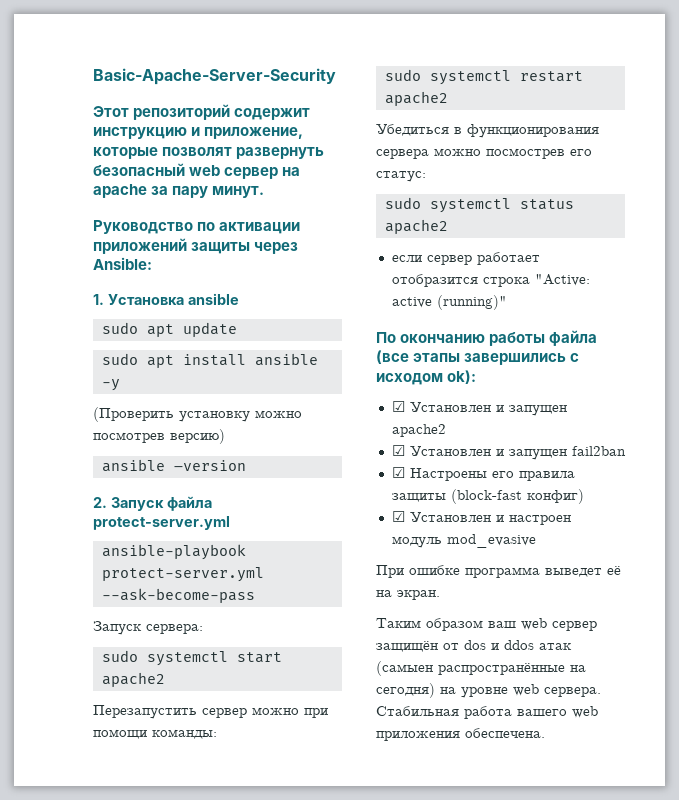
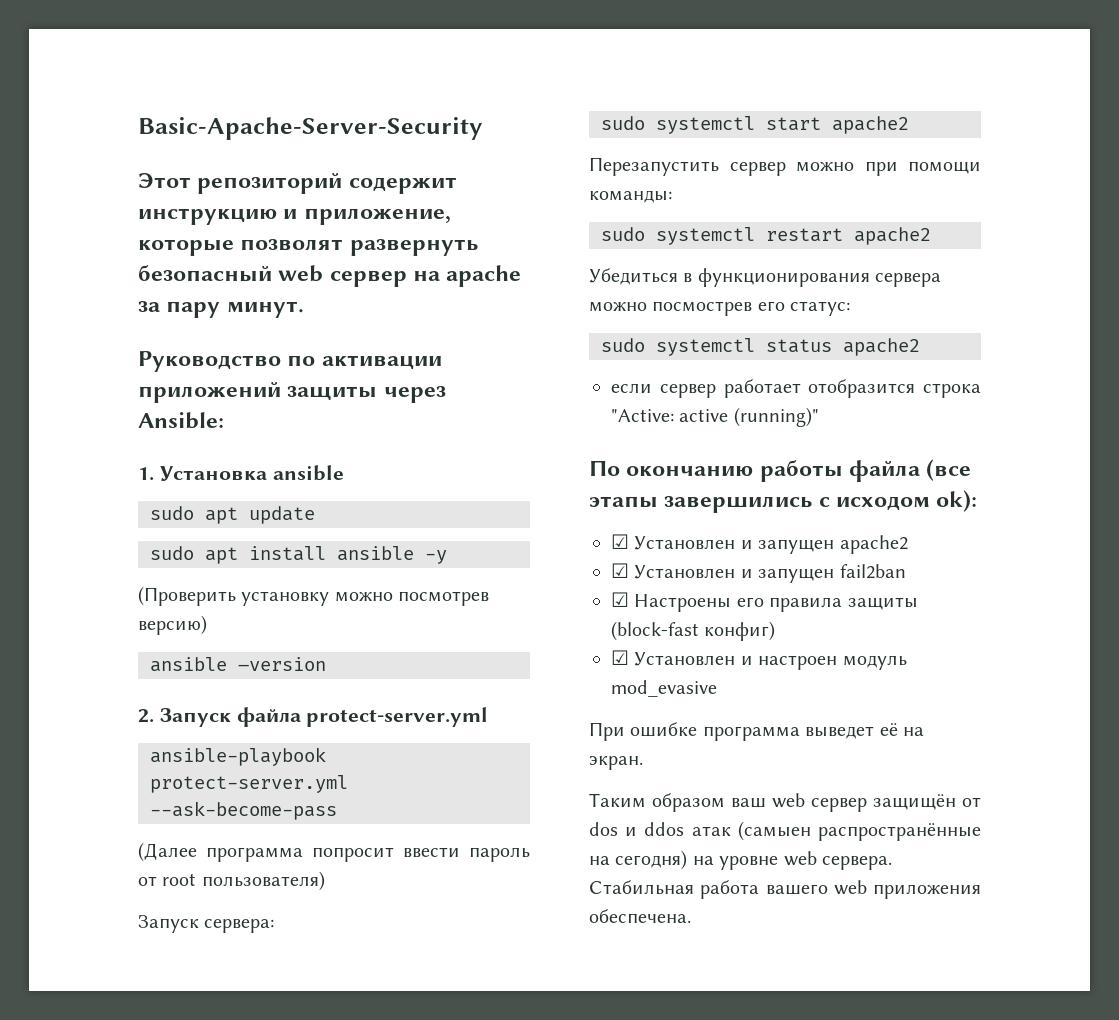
+ (Далее программа попросит ввести пароль от root пользователя)

